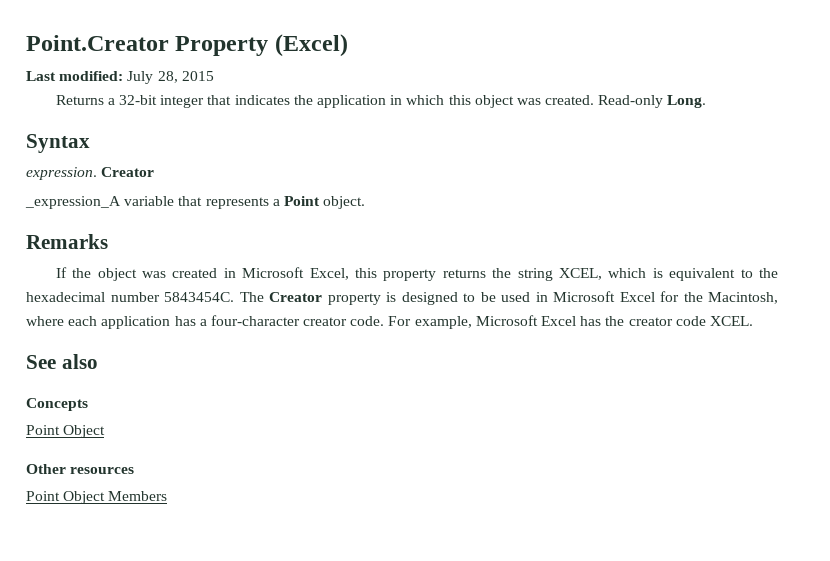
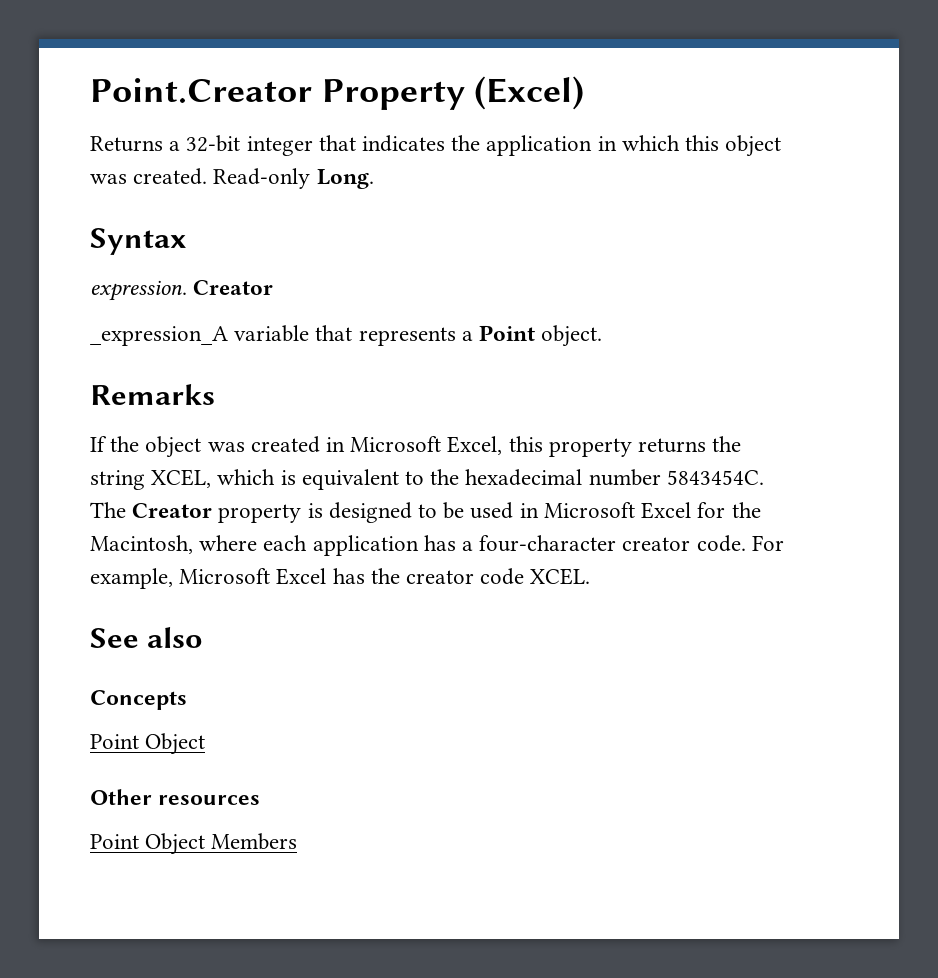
- Last modified: July 28, 2015

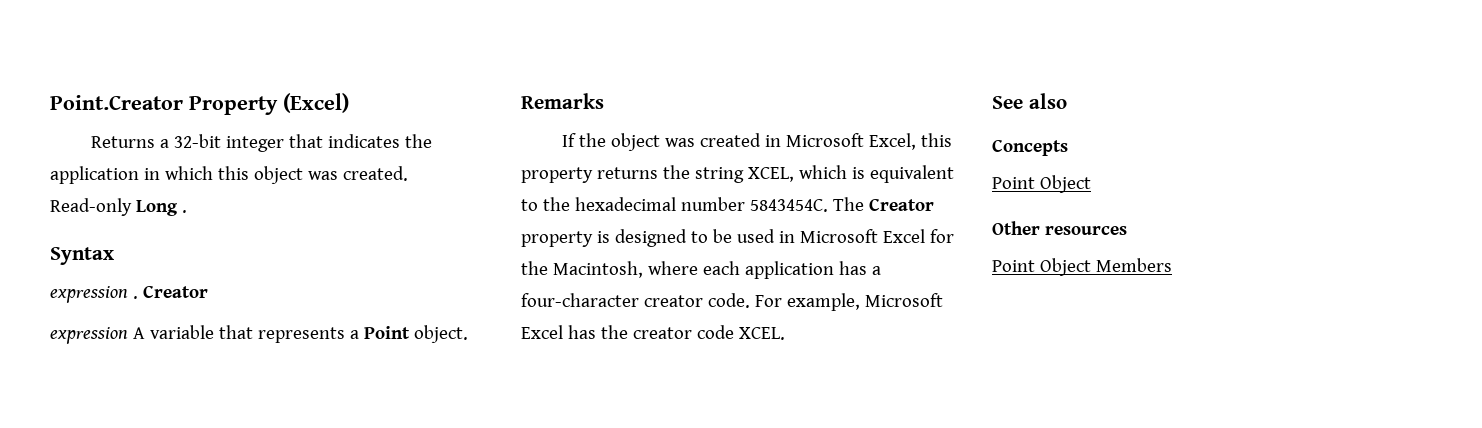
- Read-only Long.
+ Read-only Long .
- expression.
+ expression .
- _expression_A variable that represents a Point object.
+ expression A variable that represents a Point object.

